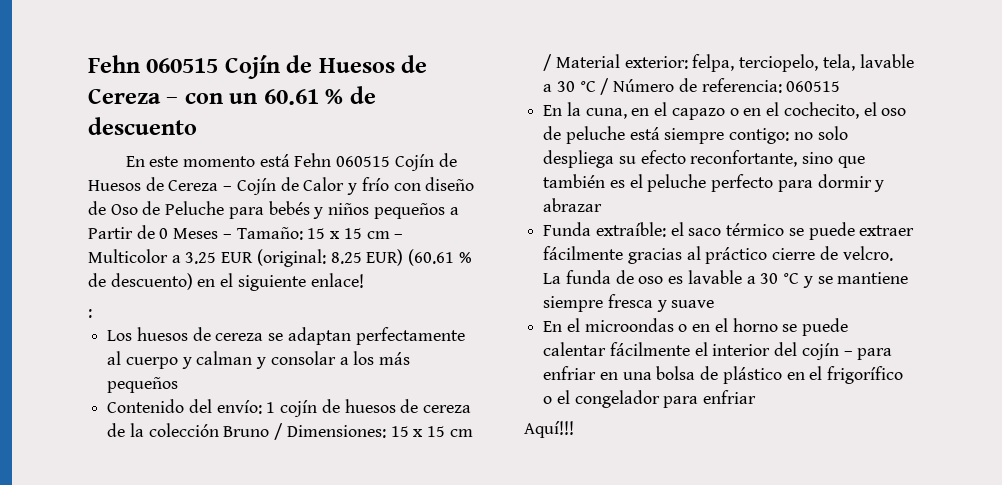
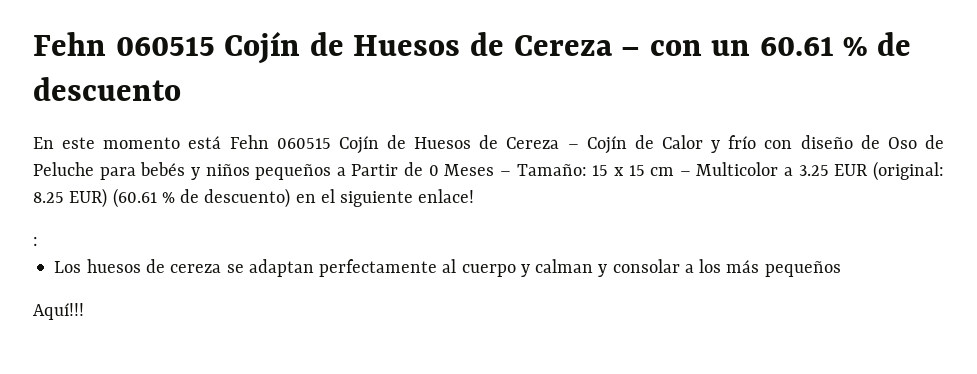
- Contenido del envío: 1 cojín de huesos de cereza de la colección Bruno / Dimensiones: 15 x 15 cm / Material exterior: felpa, terciopelo, tela, lavable a 30 °C / Número de referencia: 060515
- En la cuna, en el capazo o en el cochecito, el oso de peluche está siempre contigo: no solo despliega su efecto reconfortante, sino que también es el peluche perfecto para dormir y abrazar
- Funda extraíble: el saco térmico se puede extraer fácilmente gracias al práctico cierre de velcro. La funda de oso es lavable a 30 °C y se mantiene siempre fresca y suave
- En el microondas o en el horno se puede calentar fácilmente el interior del cojín – para enfriar en una bolsa de plástico en el frigorífico o el congelador para enfriar

